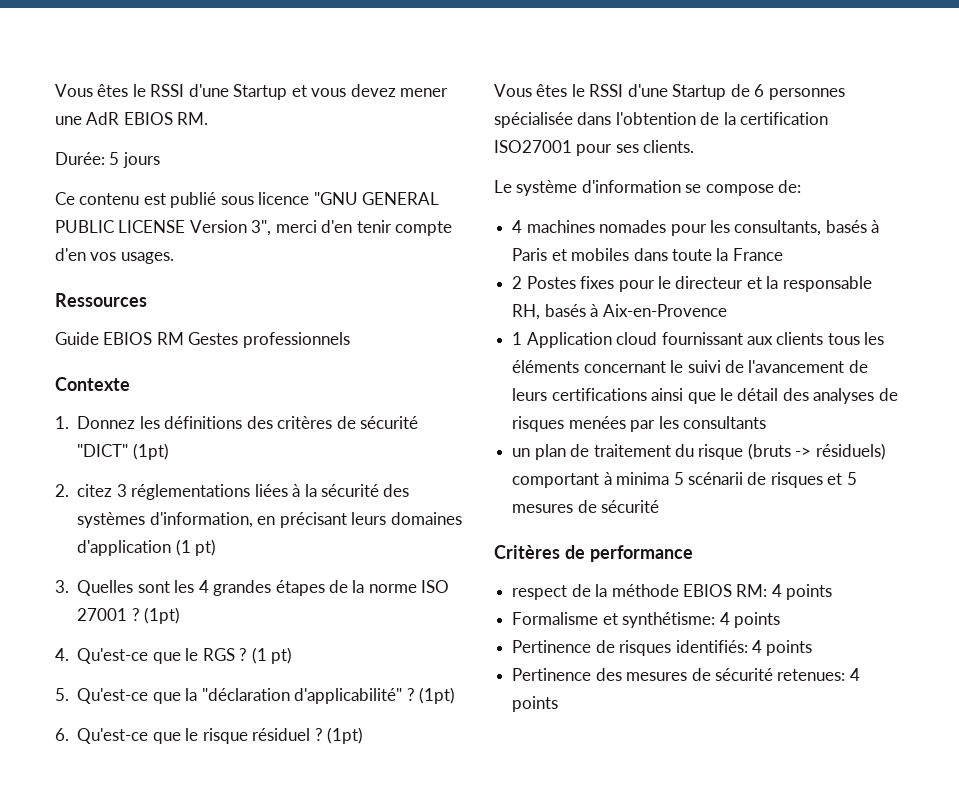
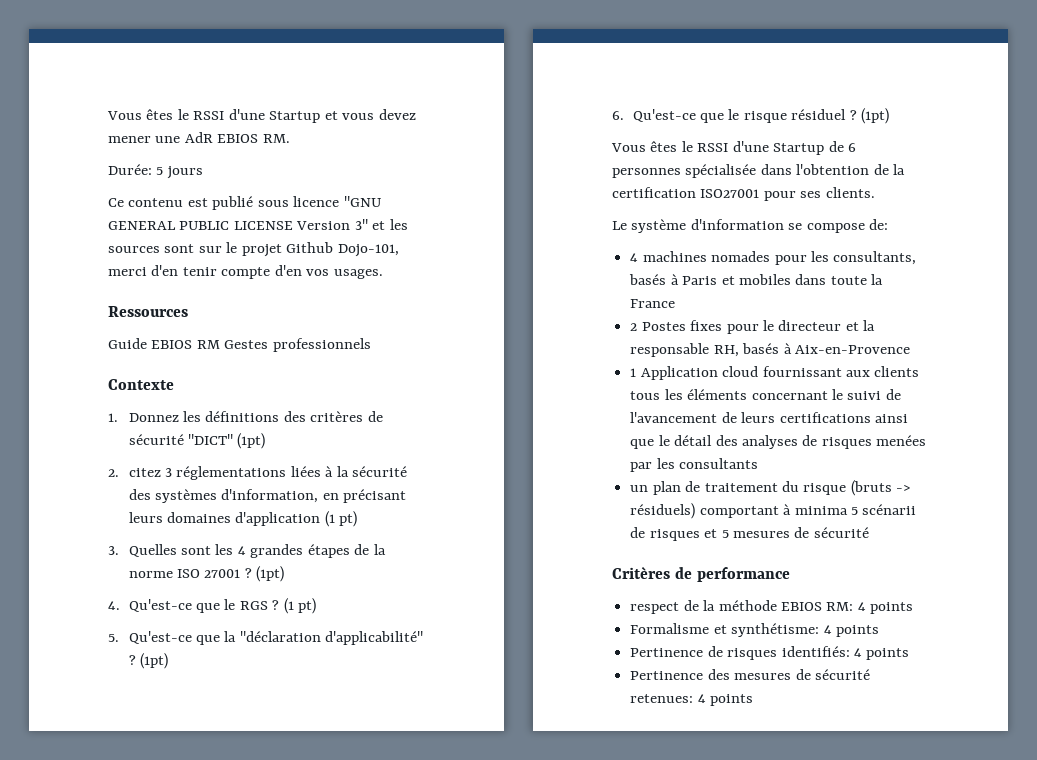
- Ce contenu est publié sous licence "GNU GENERAL PUBLIC LICENSE Version 3", merci d'en tenir compte d'en vos usages.
+ Ce contenu est publié sous licence "GNU GENERAL PUBLIC LICENSE Version 3" et les sources sont sur le projet Github Dojo-101, merci d'en tenir compte d'en vos usages.

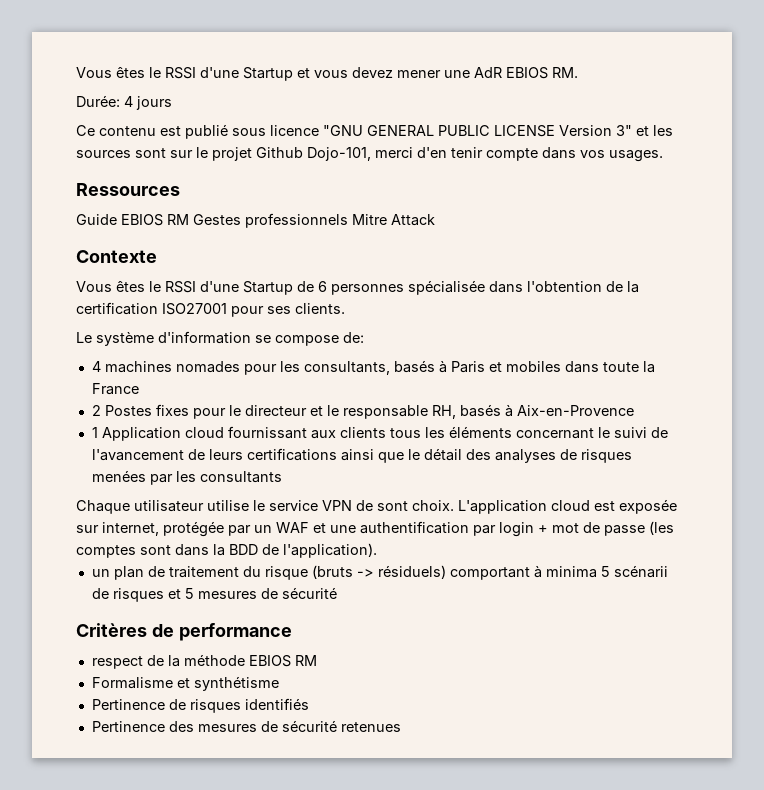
- Durée: 5 jours
+ Durée: 4 jours
- Ce contenu est publié sous licence "GNU GENERAL PUBLIC LICENSE Version 3" et les sources sont sur le projet Github Dojo-101, merci d'en tenir compte d'en vos usages.
+ Ce contenu est publié sous licence "GNU GENERAL PUBLIC LICENSE Version 3" et les sources sont sur le projet Github Dojo-101, merci d'en tenir compte dans vos usages.
- Guide EBIOS RM Gestes professionnels
+ Guide EBIOS RM Gestes professionnels Mitre Attack
- 1. Donnez les définitions des critères de sécurité "DICT" (1pt)
- 2. citez 3 réglementations liées à la sécurité des systèmes d'information, en précisant leurs domaines d'application (1 pt)
- 3. Quelles sont les 4 grandes étapes de la norme ISO 27001 ? (1pt)
- 4. Qu'est-ce que le RGS ? (1 pt)
- 5. Qu'est-ce que la "déclaration d'applicabilité" ? (1pt)
- 6. Qu'est-ce que le risque résiduel ? (1pt)
- 2 Postes fixes pour le directeur et la responsable RH, basés à Aix-en-Provence
+ 2 Postes fixes pour le directeur et le responsable RH, basés à Aix-en-Provence
+ Chaque utilisateur utilise le service VPN de sont choix. L'application cloud est exposée sur internet, protégée par un WAF et une authentification par login + mot de passe (les comptes sont dans la BDD de l'application).
- respect de la méthode EBIOS RM: 4 points
+ respect de la méthode EBIOS RM
- Formalisme et synthétisme: 4 points
+ Formalisme et synthétisme
- Pertinence de risques identifiés: 4 points
+ Pertinence de risques identifiés
- Pertinence des mesures de sécurité retenues: 4 points
+ Pertinence des mesures de sécurité retenues

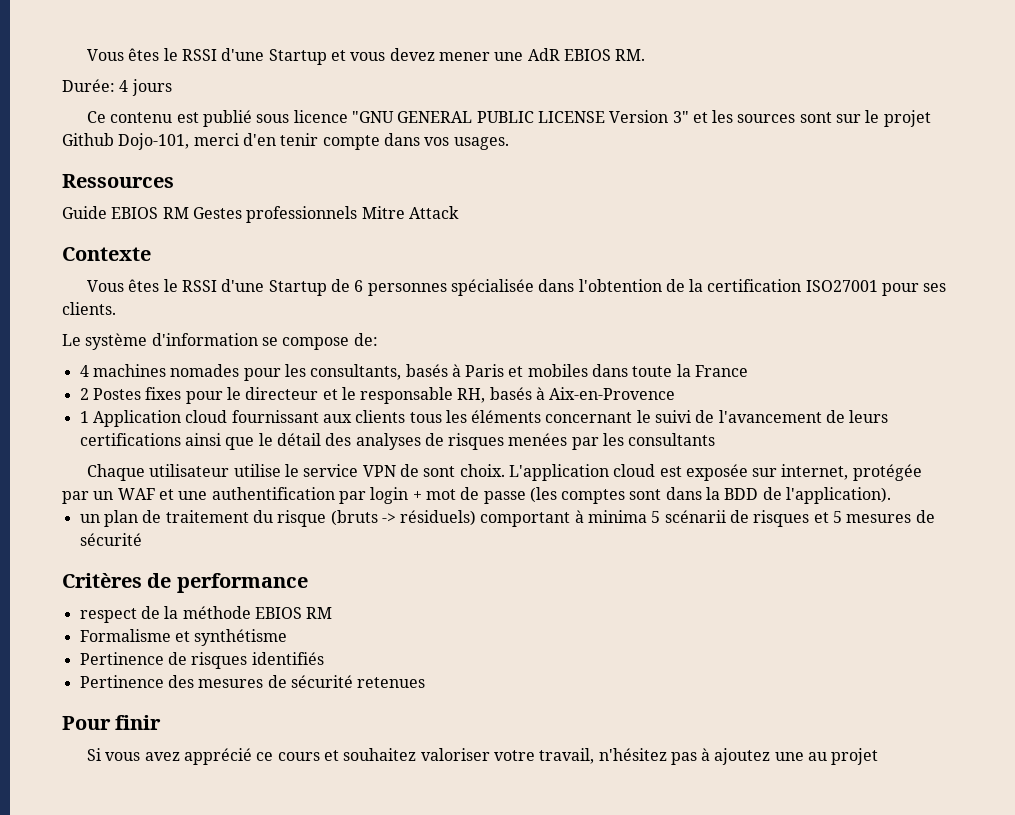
+ Pour finir
+ Si vous avez apprécié ce cours et souhaitez valoriser votre travail, n'hésitez pas à ajoutez une au projet

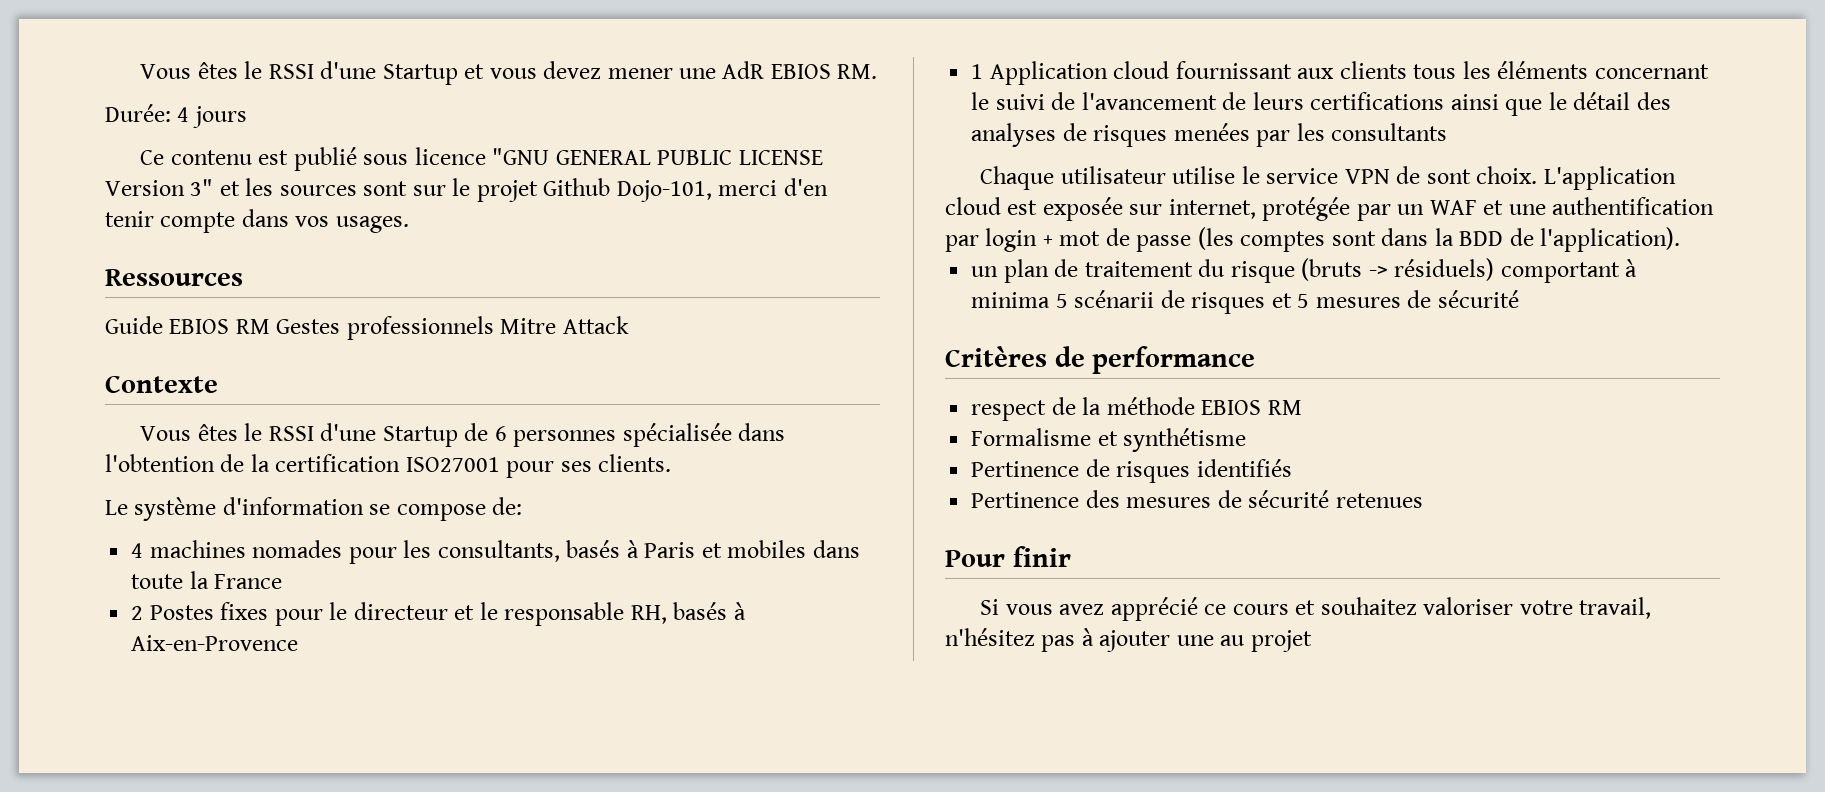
- Si vous avez apprécié ce cours et souhaitez valoriser votre travail, n'hésitez pas à ajoutez une au projet
+ Si vous avez apprécié ce cours et souhaitez valoriser votre travail, n'hésitez pas à ajouter une au projet

